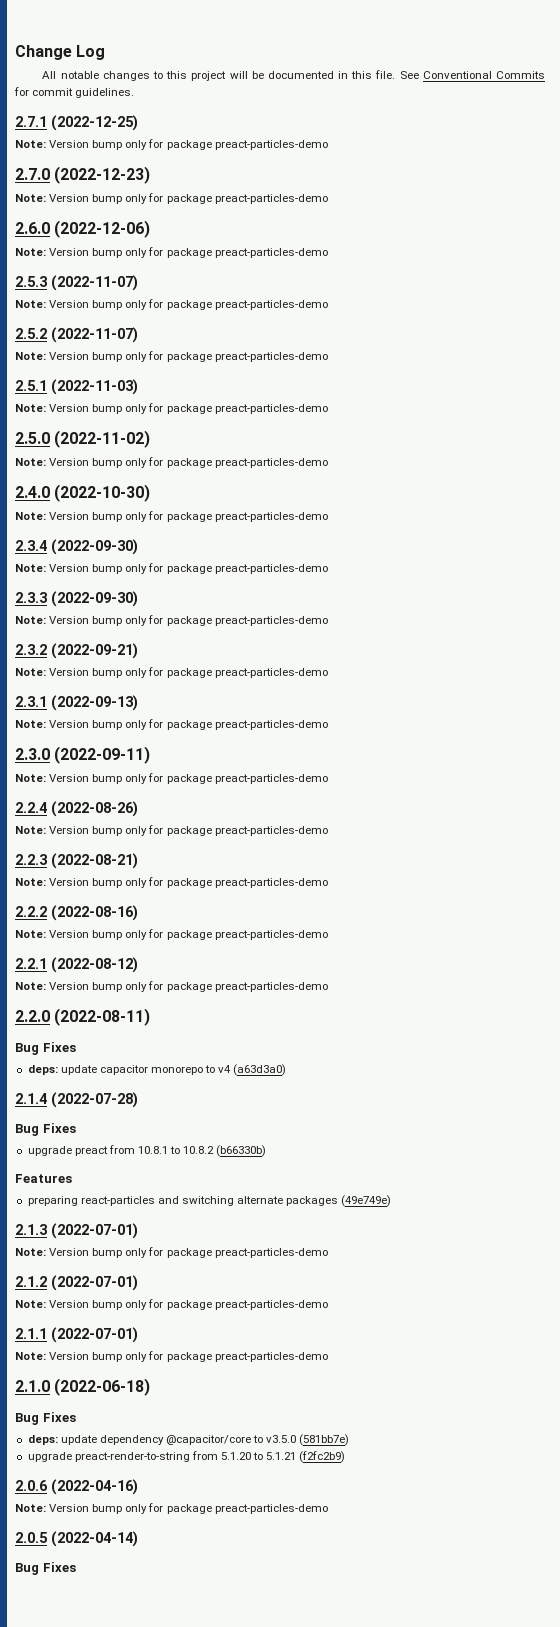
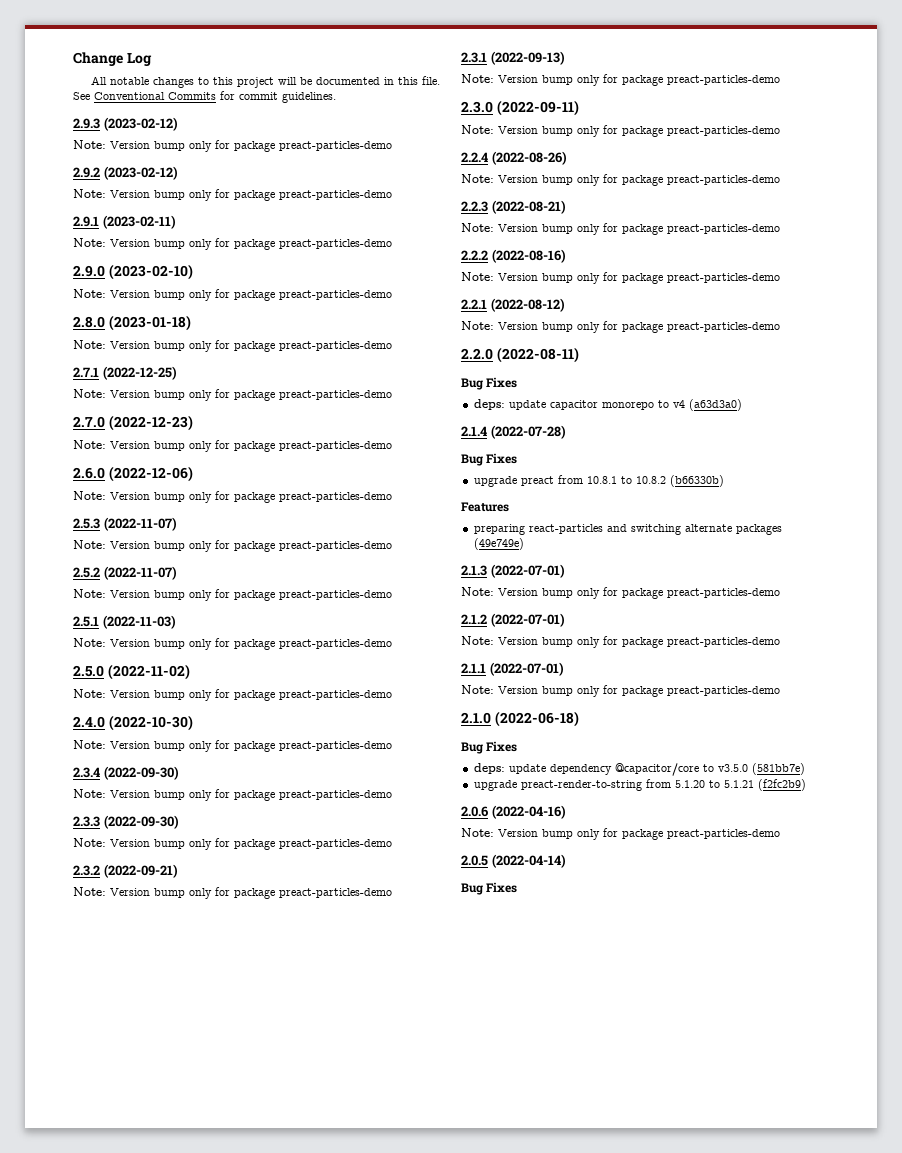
+ 2.9.3 (2023-02-12)
+ Note: Version bump only for package preact-particles-demo
+ 2.9.2 (2023-02-12)
+ Note: Version bump only for package preact-particles-demo
+ 2.9.1 (2023-02-11)
+ Note: Version bump only for package preact-particles-demo
+ 2.9.0 (2023-02-10)
+ Note: Version bump only for package preact-particles-demo
+ 2.8.0 (2023-01-18)
+ Note: Version bump only for package preact-particles-demo

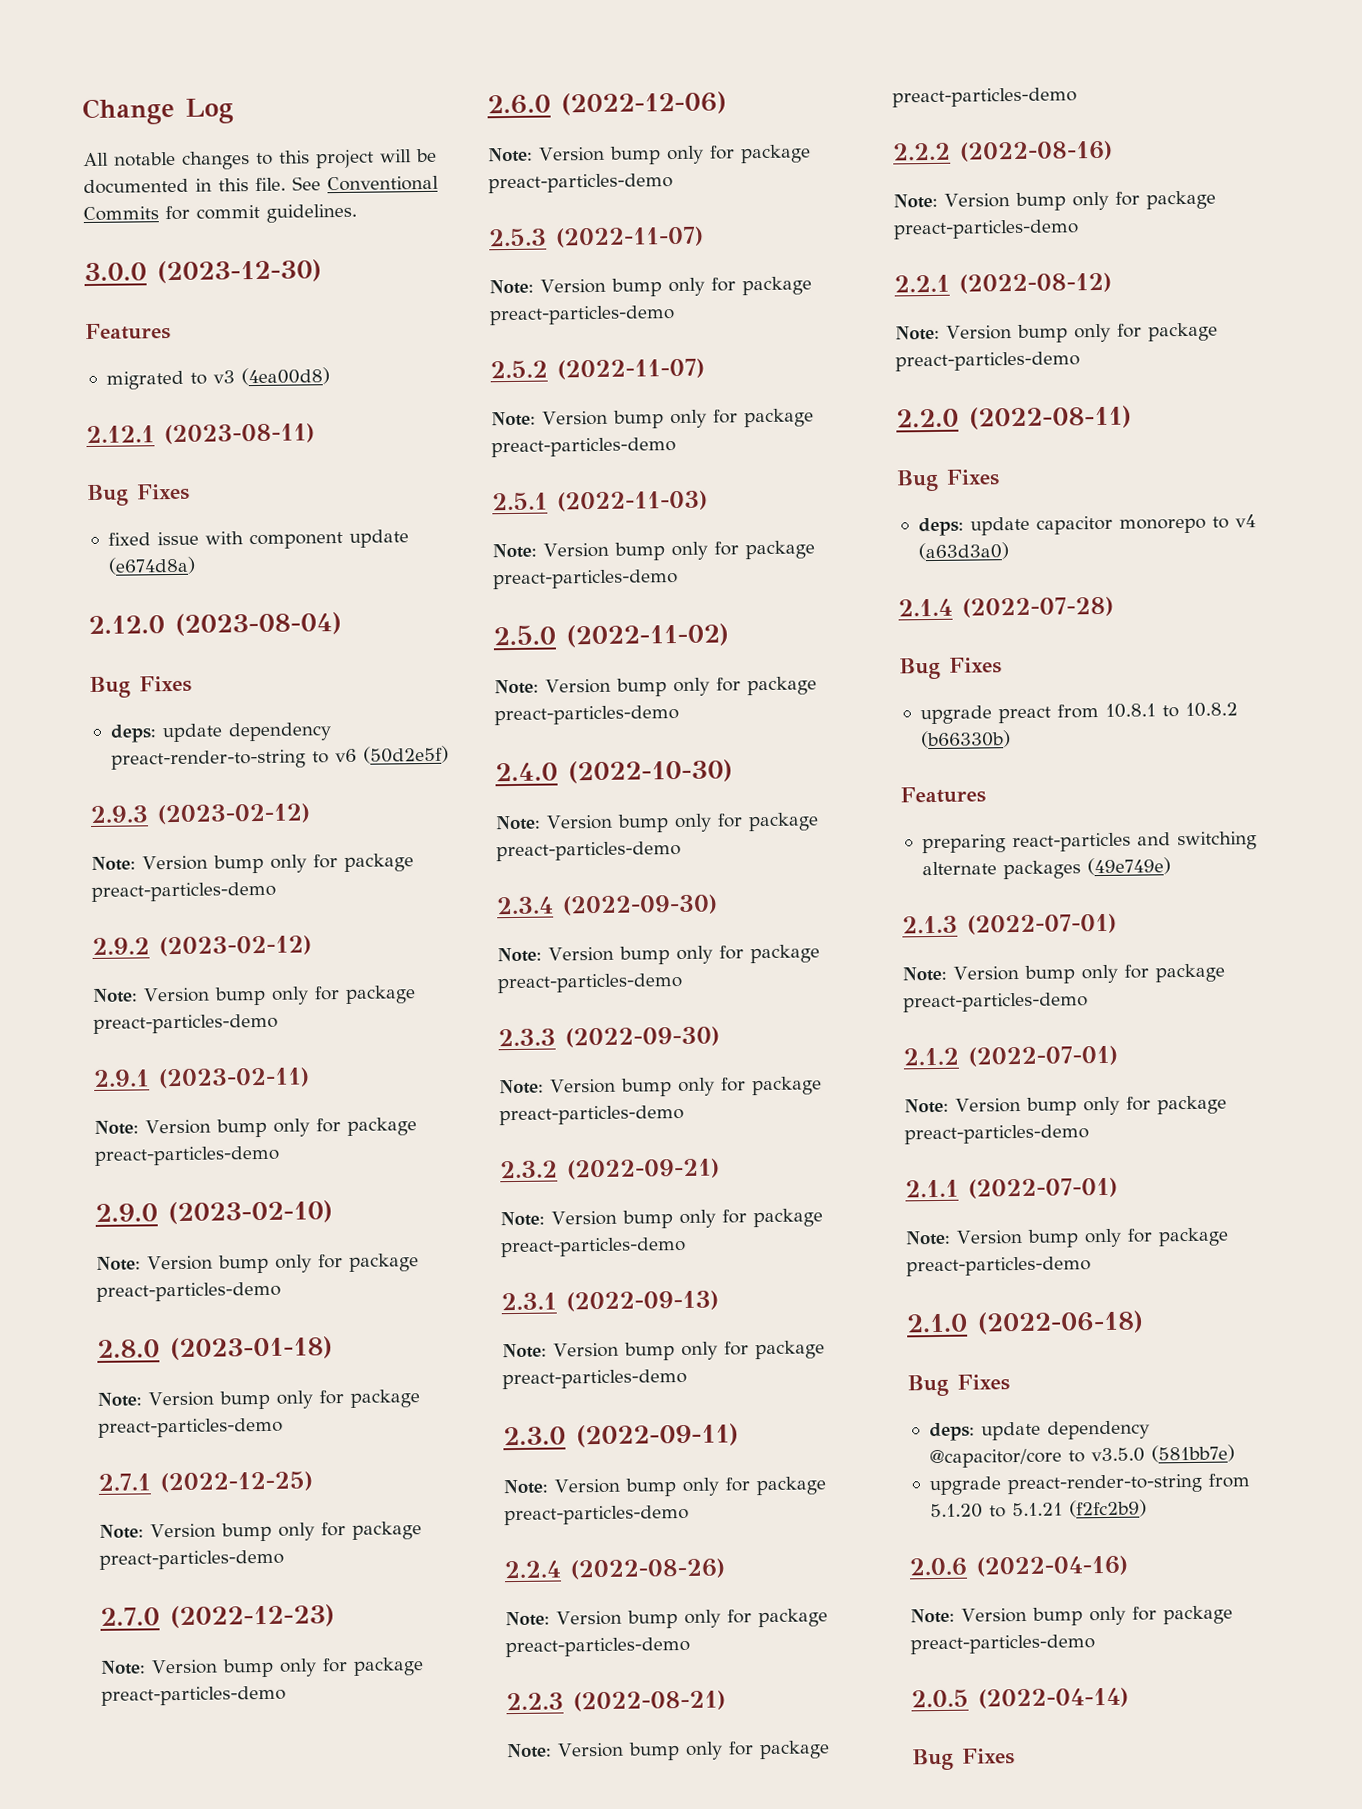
+ 3.0.0 (2023-12-30)
+ Features
+ migrated to v3 (4ea00d8)
+ 2.12.1 (2023-08-11)
+ Bug Fixes
+ fixed issue with component update (e674d8a)
+ 2.12.0 (2023-08-04)
+ Bug Fixes
+ deps: update dependency preact-render-to-string to v6 (50d2e5f)

